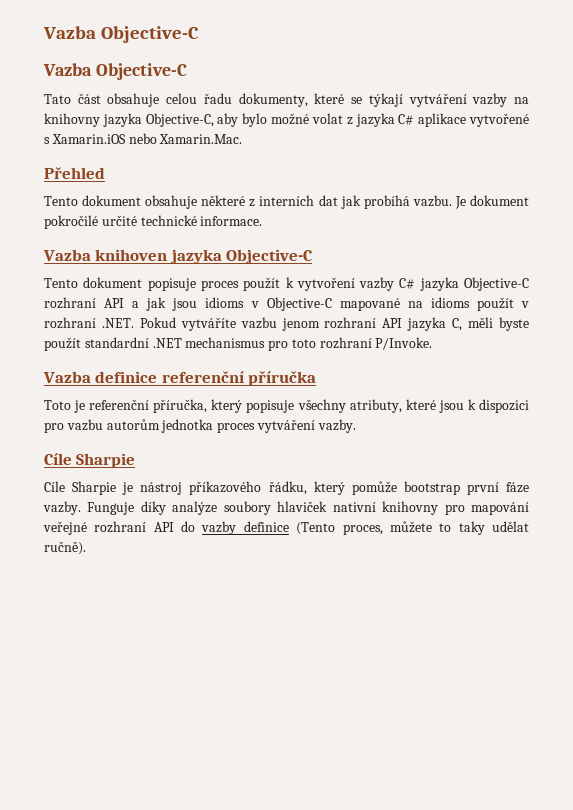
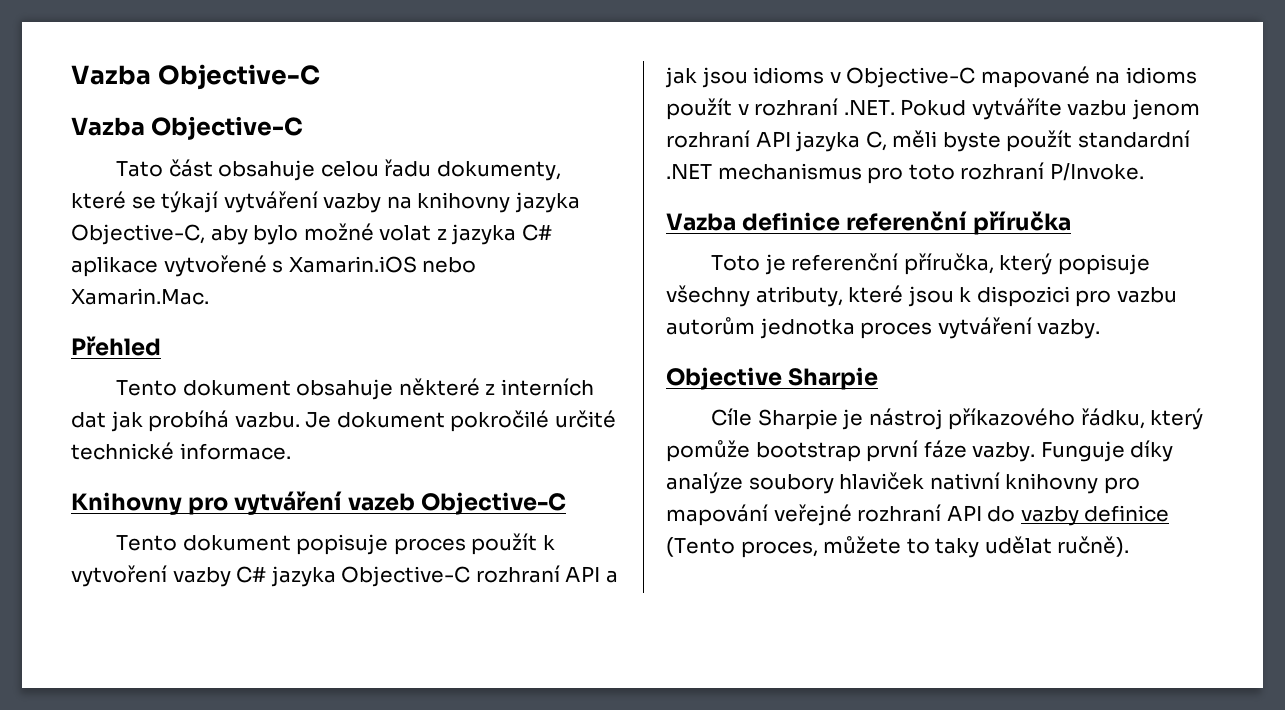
- Vazba knihoven jazyka Objective-C
+ Knihovny pro vytváření vazeb Objective-C
  Toto je referenční příručka, který popisuje všechny atributy, které jsou k dispozici pro vazbu autorům jednotka proces vytváření vazby.
- Cíle Sharpie
+ Objective Sharpie

